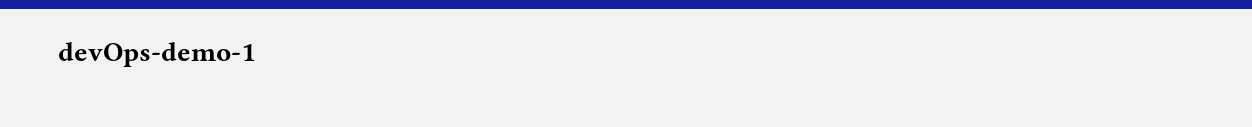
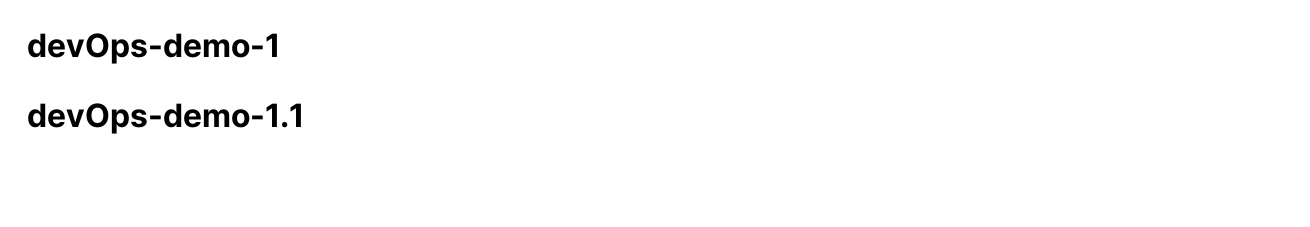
+ devOps-demo-1.1

